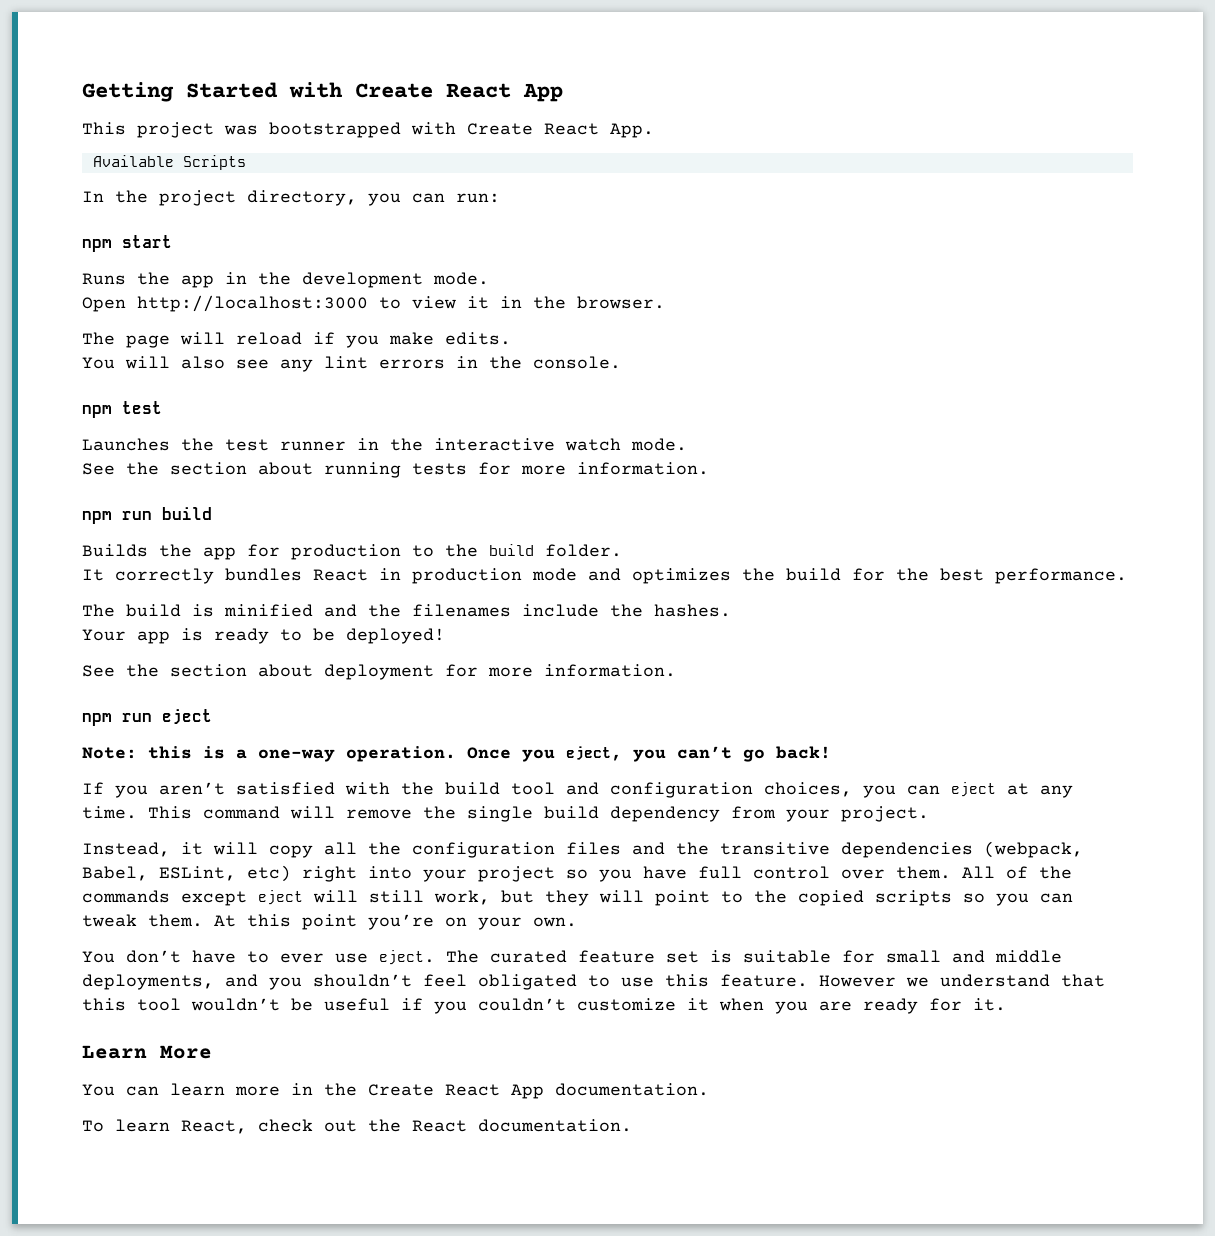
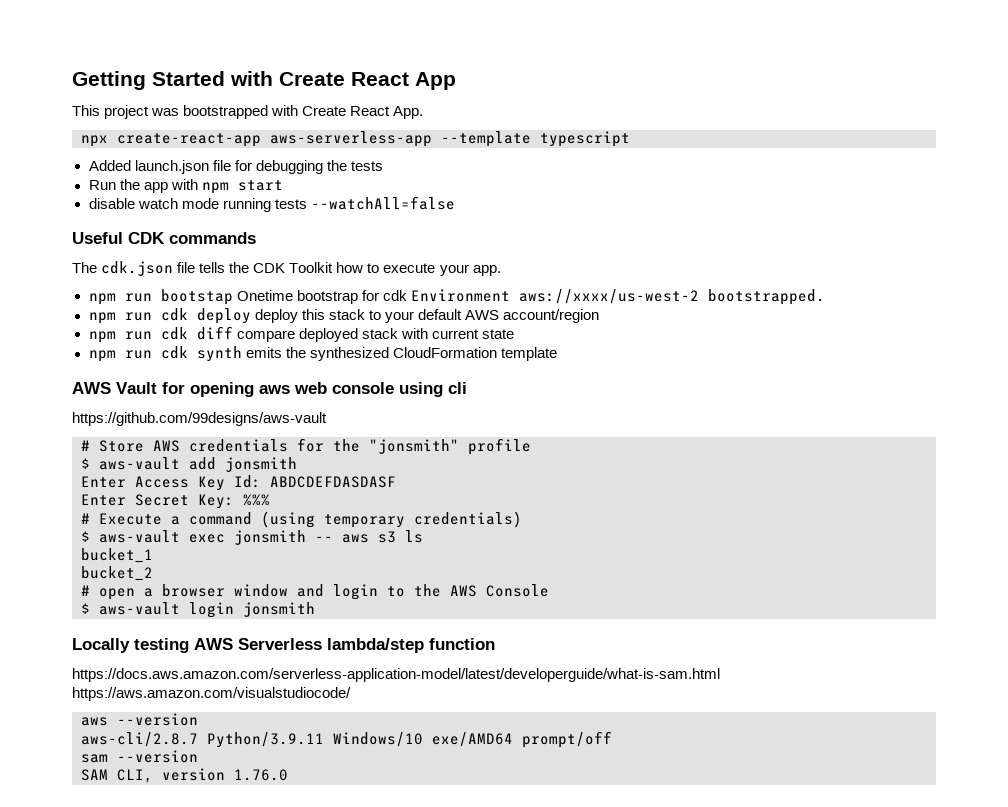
- Available Scripts
- In the project directory, you can run:
- npm start
- Runs the app in the development mode.
- Open http://localhost:3000 to view it in the browser.
- The page will reload if you make edits.
- You will also see any lint errors in the console.
- npm test
- Launches the test runner in the interactive watch mode.
- See the section about running tests for more information.
- npm run build
- Builds the app for production to the build folder.
- It correctly bundles React in production mode and optimizes the build for the best performance.
- The build is minified and the filenames include the hashes.
- Your app is ready to be deployed!
- See the section about deployment for more information.
- npm run eject
- Note: this is a one-way operation. Once you eject, you can’t go back!
- If you aren’t satisfied with the build tool and configuration choices, you can eject at any time. This command will remove the single build dependency from your project.
- Instead, it will copy all the configuration files and the transitive dependencies (webpack, Babel, ESLint, etc) right into your project so you have full control over them. All of the commands except eject will still work, but they will point to the copied scripts so you can tweak them. At this point you’re on your own.
- You don’t have to ever use eject. The curated feature set is suitable for small and middle deployments, and you shouldn’t feel obligated to use this feature. However we understand that this tool wouldn’t be useful if you couldn’t customize it when you are ready for it.
- Learn More
- You can learn more in the Create React App documentation.
- To learn React, check out the React documentation.
+ npx create-react-app aws-serverless-app --template typescript
+ Added launch.json file for debugging the tests
+ Run the app with npm start
+ disable watch mode running tests --watchAll=false
+ Useful CDK commands
+ The cdk.json file tells the CDK Toolkit how to execute your app.
+ npm run bootstap Onetime bootstrap for cdk Environment aws://xxxx/us-west-2 bootstrapped.
+ npm run cdk deploy deploy this stack to your default AWS account/region
+ npm run cdk diff compare deployed stack with current state
+ npm run cdk synth emits the synthesized CloudFormation template
+ AWS Vault for opening aws web console using cli
+ https://github.com/99designs/aws-vault
+ # Store AWS credentials for the "jonsmith" profile
+ $ aws-vault add jonsmith
+ Enter Access Key Id: ABDCDEFDASDASF
+ Enter Secret Key: %%%
+ # Execute a command (using temporary credentials)
+ $ aws-vault exec jonsmith -- aws s3 ls
+ bucket_1
+ bucket_2
+ # open a browser window and login to the AWS Console
+ $ aws-vault login jonsmith
+ Locally testing AWS Serverless lambda/step function
+ https://docs.aws.amazon.com/serverless-application-model/latest/developerguide/what-is-sam.html https://aws.amazon.com/visualstudiocode/
+ aws --version
+ aws-cli/2.8.7 Python/3.9.11 Windows/10 exe/AMD64 prompt/off
+ sam --version
+ SAM CLI, version 1.76.0

